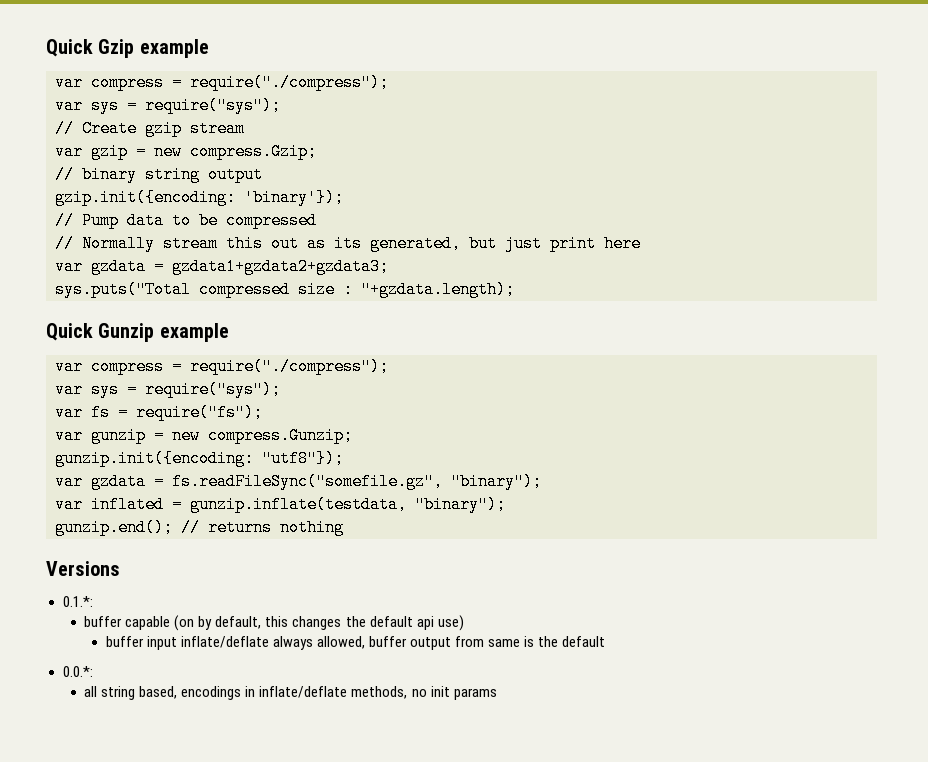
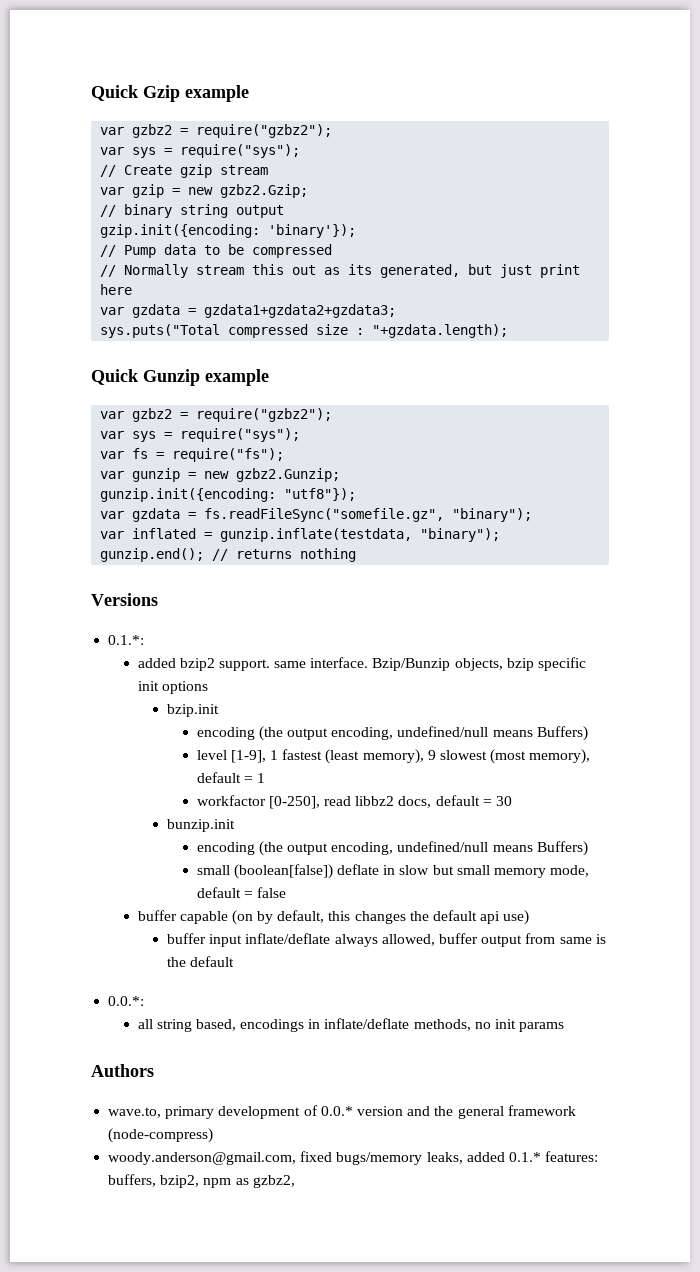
  Quick Gzip example
- var compress = require("./compress");
+ var gzbz2 = require("gzbz2");
- var gzip = new compress.Gzip;
+ var gzip = new gzbz2.Gzip;
  Quick Gunzip example
- var compress = require("./compress");
+ var gzbz2 = require("gzbz2");
- var gunzip = new compress.Gunzip;
+ var gunzip = new gzbz2.Gunzip;
+ added bzip2 support. same interface. Bzip/Bunzip objects, bzip specific init options
+ bzip.init
+ encoding (the output encoding, undefined/null means Buffers)
+ level [1-9], 1 fastest (least memory), 9 slowest (most memory), default = 1
+ workfactor [0-250], read libbz2 docs, default = 30
+ bunzip.init
+ encoding (the output encoding, undefined/null means Buffers)
+ small (boolean[false]) deflate in slow but small memory mode, default = false
+ Authors
+ wave.to, primary development of 0.0.* version and the general framework (node-compress)
+ woody.anderson@gmail.com, fixed bugs/memory leaks, added 0.1.* features: buffers, bzip2, npm as gzbz2,

